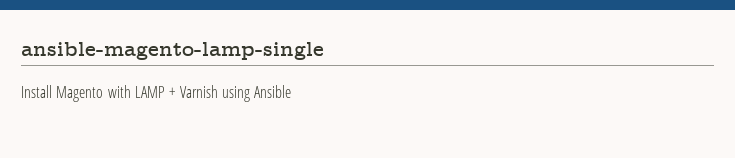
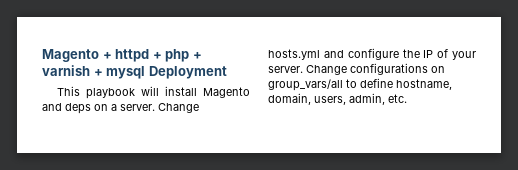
- ansible-magento-lamp-single
- Install Magento with LAMP + Varnish using Ansible
+ Magento + httpd + php + varnish + mysql Deployment
+ This playbook will install Magento and deps on a server. Change hosts.yml and configure the IP of your server. Change configurations on group_vars/all to define hostname, domain, users, admin, etc.

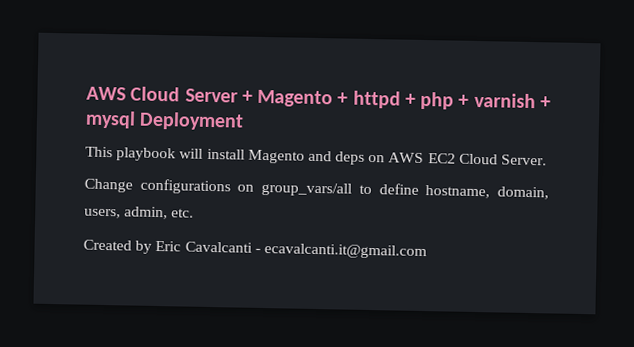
- Magento + httpd + php + varnish + mysql Deployment
+ AWS Cloud Server + Magento + httpd + php + varnish + mysql Deployment
- This playbook will install Magento and deps on a server. Change hosts.yml and configure the IP of your server. Change configurations on group_vars/all to define hostname, domain, users, admin, etc.
+ This playbook will install Magento and deps on AWS EC2 Cloud Server.
+ Change configurations on group_vars/all to define hostname, domain, users, admin, etc.
+ Created by Eric Cavalcanti - ecavalcanti.it@gmail.com

